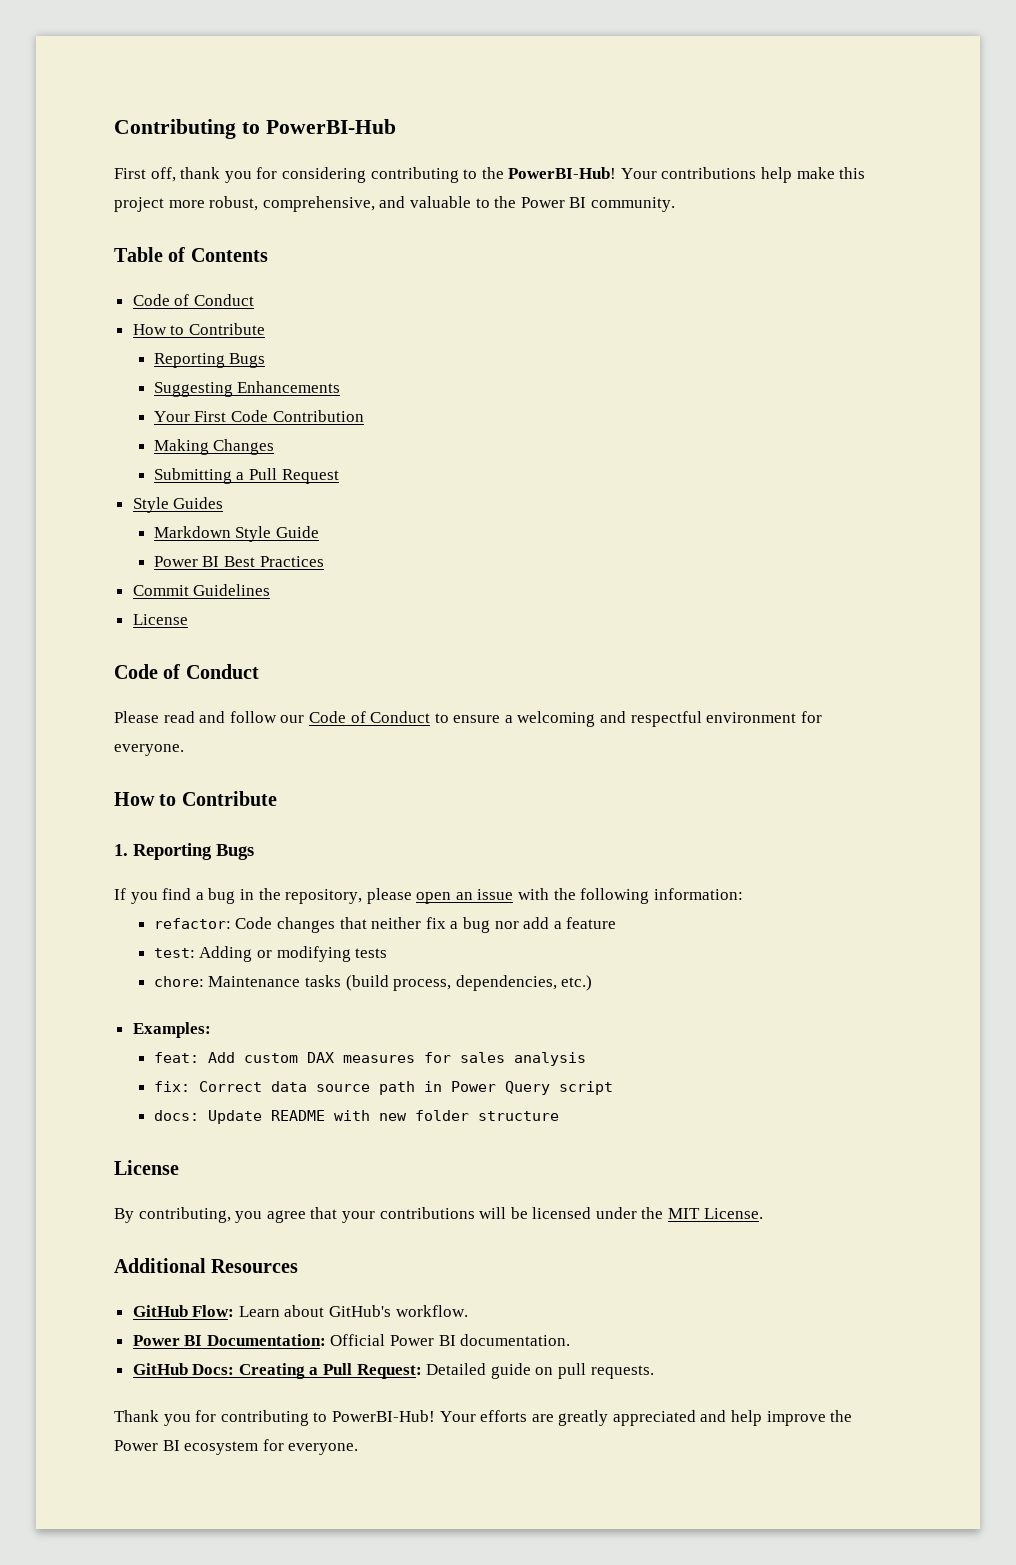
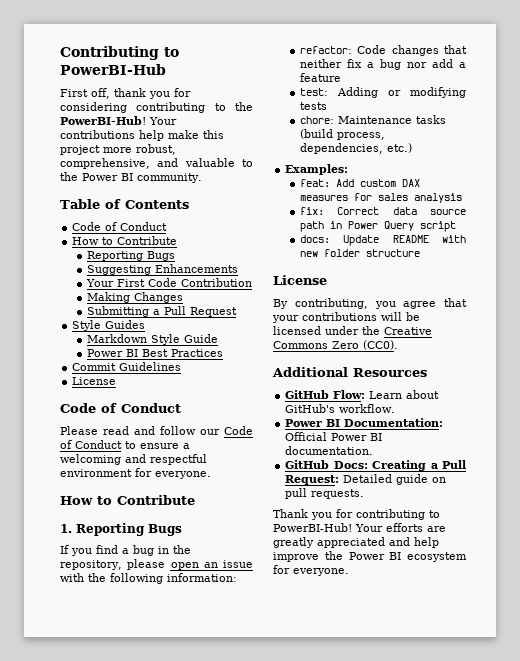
- By contributing, you agree that your contributions will be licensed under the MIT License.
+ By contributing, you agree that your contributions will be licensed under the Creative Commons Zero (CC0).

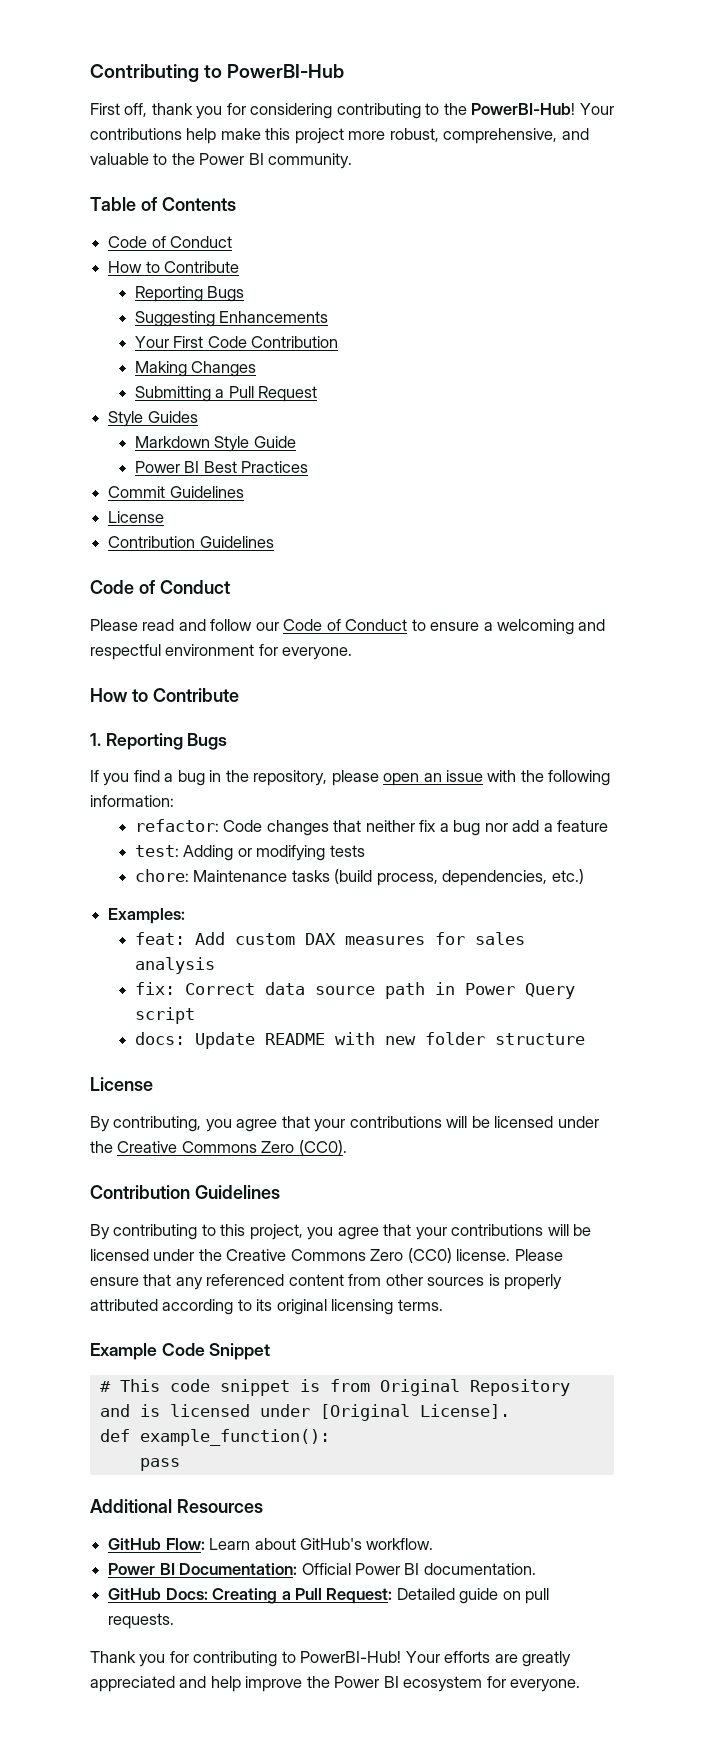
  Commit Guidelines
  License
+ Contribution Guidelines
  By contributing, you agree that your contributions will be licensed under the Creative Commons Zero (CC0).
+ Contribution Guidelines
+ By contributing to this project, you agree that your contributions will be licensed under the Creative Commons Zero (CC0) license. Please ensure that any referenced content from other sources is properly attributed according to its original licensing terms.
+ Example Code Snippet
+ # This code snippet is from Original Repository and is licensed under [Original License].
+ def example_function():
+ pass

